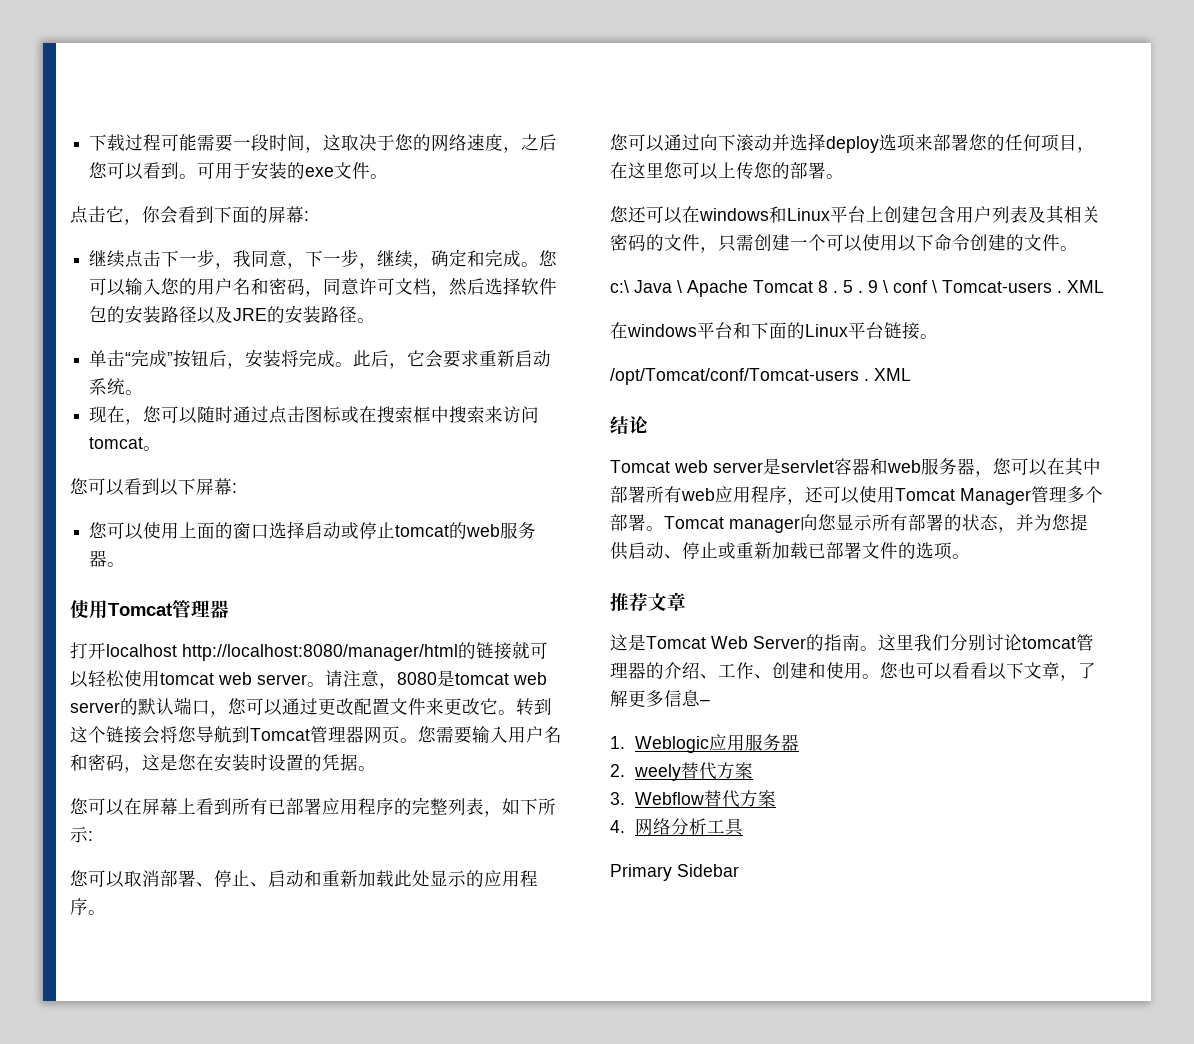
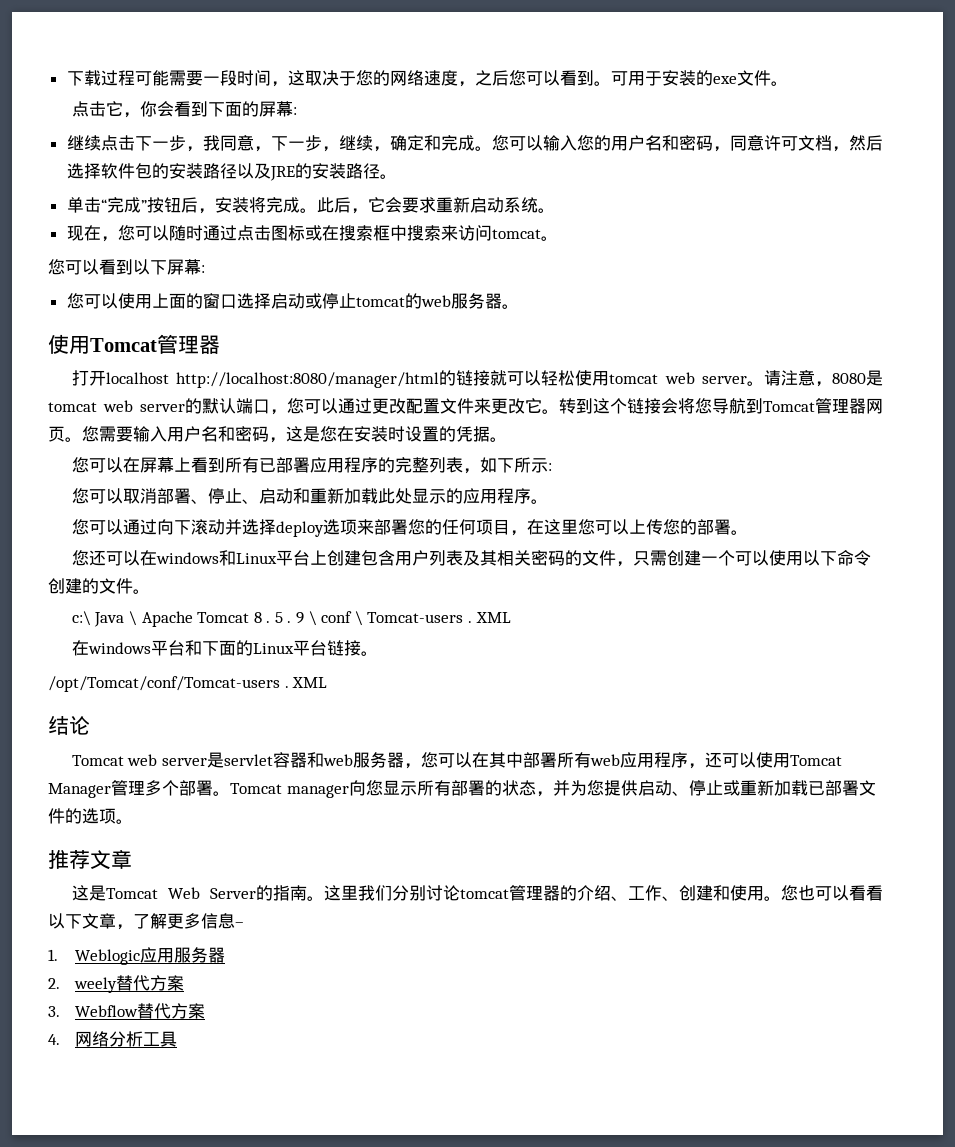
- Primary Sidebar

